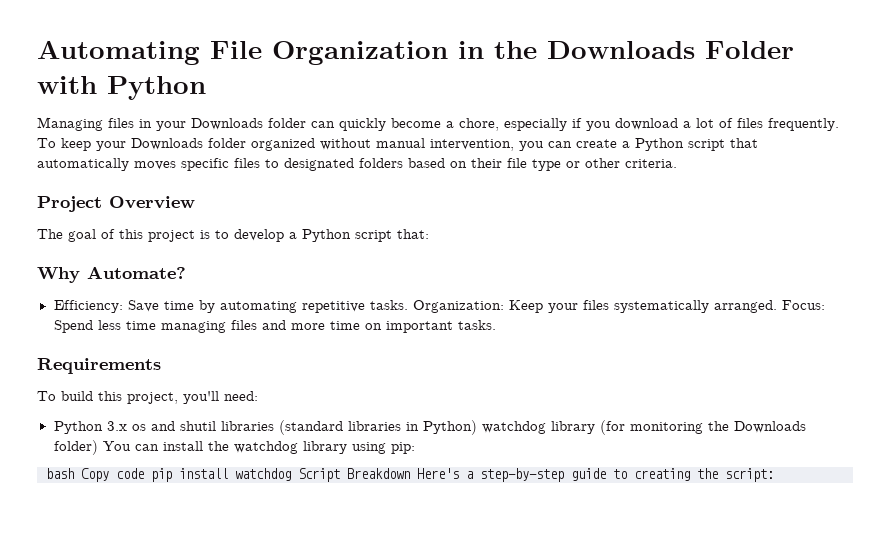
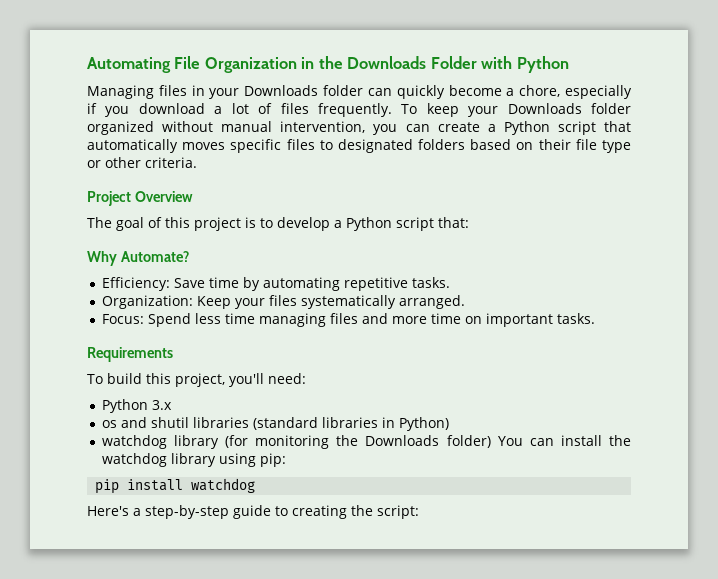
- Efficiency: Save time by automating repetitive tasks. Organization: Keep your files systematically arranged. Focus: Spend less time managing files and more time on important tasks.
+ Efficiency: Save time by automating repetitive tasks.
+ Organization: Keep your files systematically arranged.
+ Focus: Spend less time managing files and more time on important tasks.
- Python 3.x os and shutil libraries (standard libraries in Python) watchdog library (for monitoring the Downloads folder) You can install the watchdog library using pip:
+ Python 3.x
+ os and shutil libraries (standard libraries in Python)
+ watchdog library (for monitoring the Downloads folder) You can install the watchdog library using pip:
- bash Copy code pip install watchdog Script Breakdown Here's a step-by-step guide to creating the script:
+ pip install watchdog
+ Here's a step-by-step guide to creating the script:

